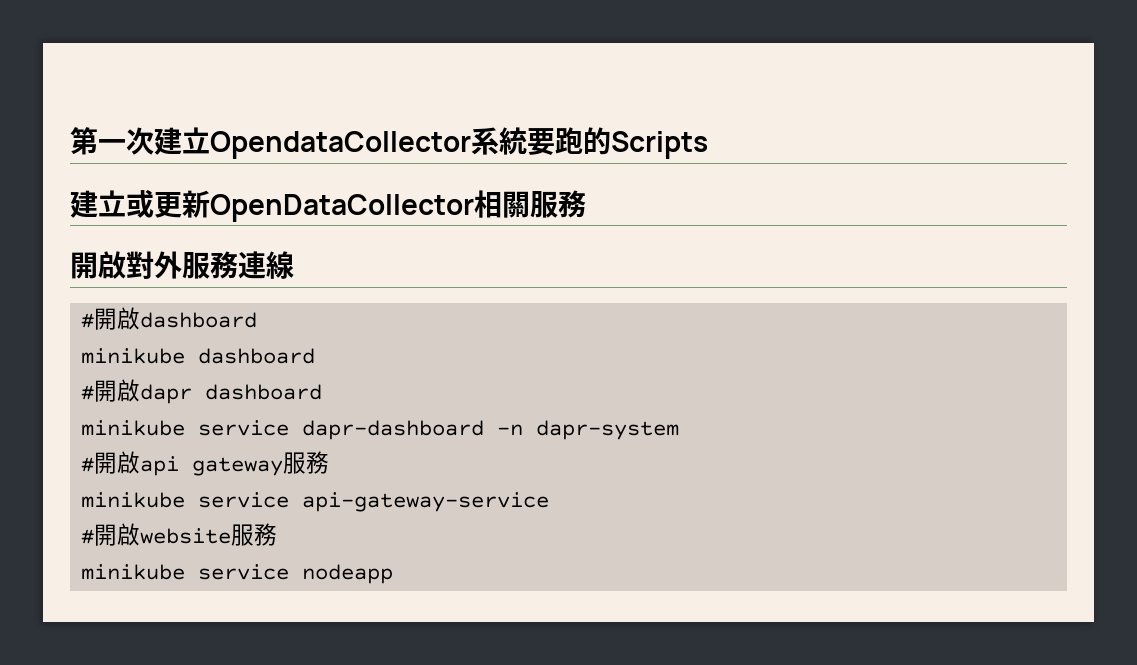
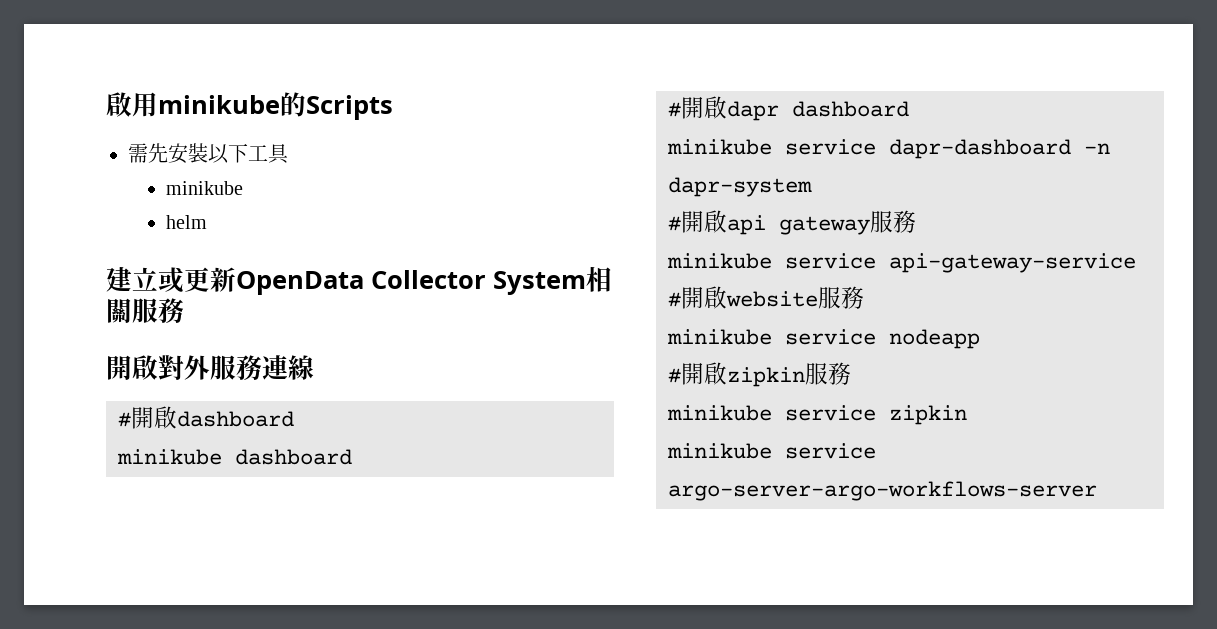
- 第一次建立OpendataCollector系統要跑的Scripts
+ 啟用minikube的Scripts
+ 需先安裝以下工具
+ minikube
+ helm
- 建立或更新OpenDataCollector相關服務
+ 建立或更新OpenData Collector System相關服務
+ #開啟zipkin服務
+ minikube service zipkin
+ minikube service argo-server-argo-workflows-server

